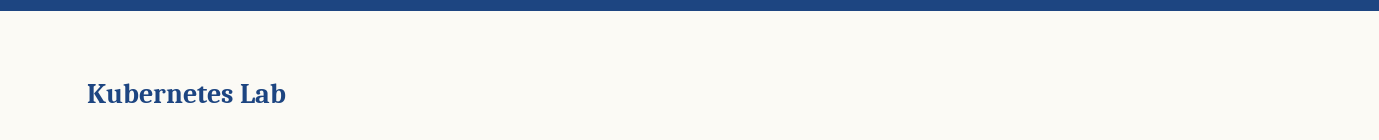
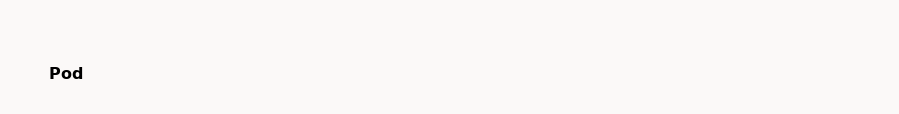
- Kubernetes Lab
+ Pod

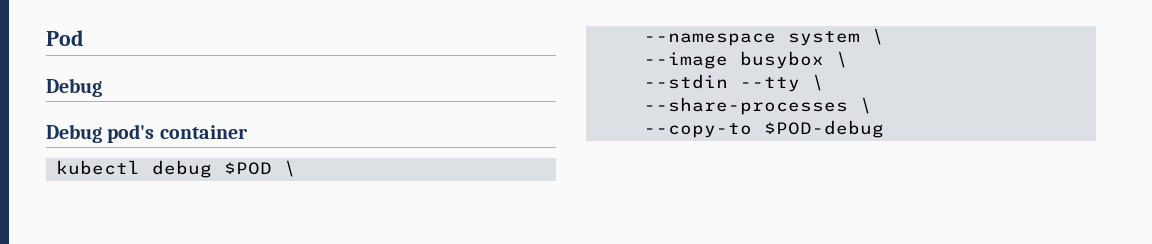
  Pod
+ Debug
+ Debug pod's container
+ kubectl debug $POD \
+ --namespace system \
+ --image busybox \
+ --stdin --tty \
+ --share-processes \
+ --copy-to $POD-debug

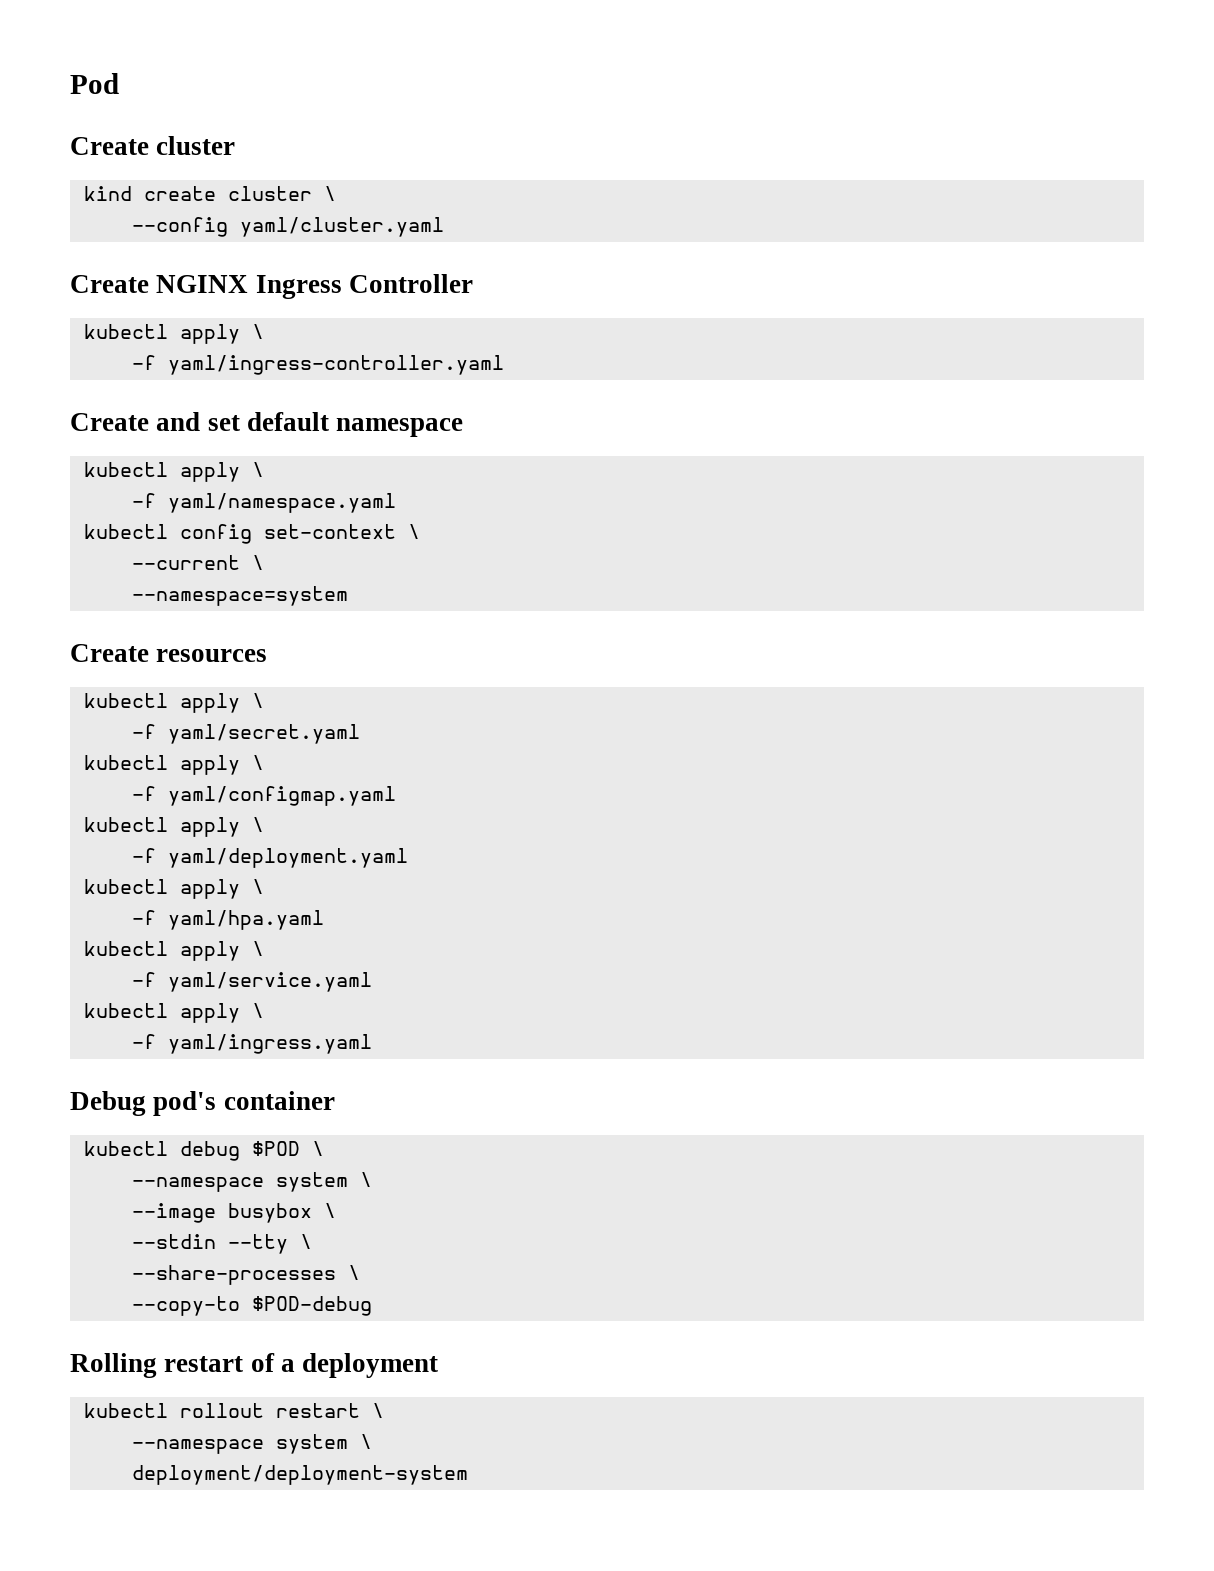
  Pod
- Debug
+ Create cluster
+ kind create cluster \
+ --config yaml/cluster.yaml
+ Create NGINX Ingress Controller
+ kubectl apply \
+ -f yaml/ingress-controller.yaml
+ Create and set default namespace
+ kubectl apply \
+ -f yaml/namespace.yaml
+ kubectl config set-context \
+ --current \
+ --namespace=system
+ Create resources
+ kubectl apply \
+ -f yaml/secret.yaml
+ kubectl apply \
+ -f yaml/configmap.yaml
+ kubectl apply \
+ -f yaml/deployment.yaml
+ kubectl apply \
+ -f yaml/hpa.yaml
+ kubectl apply \
+ -f yaml/service.yaml
+ kubectl apply \
+ -f yaml/ingress.yaml
+ Rolling restart of a deployment
+ kubectl rollout restart \
+ --namespace system \
+ deployment/deployment-system

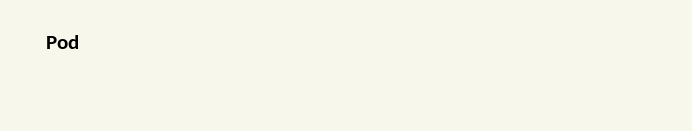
- Create cluster
- kind create cluster \
- --config yaml/cluster.yaml
- Create NGINX Ingress Controller
- kubectl apply \
- -f yaml/ingress-controller.yaml
- Create and set default namespace
- kubectl apply \
- -f yaml/namespace.yaml
- kubectl config set-context \
- --current \
- --namespace=system
- Create resources
- kubectl apply \
- -f yaml/secret.yaml
- kubectl apply \
- -f yaml/configmap.yaml
- kubectl apply \
- -f yaml/deployment.yaml
- kubectl apply \
- -f yaml/hpa.yaml
- kubectl apply \
- -f yaml/service.yaml
- kubectl apply \
- -f yaml/ingress.yaml
- Debug pod's container
- kubectl debug $POD \
- --namespace system \
- --image busybox \
- --stdin --tty \
- --share-processes \
- --copy-to $POD-debug
- Rolling restart of a deployment
- kubectl rollout restart \
- --namespace system \
- deployment/deployment-system

